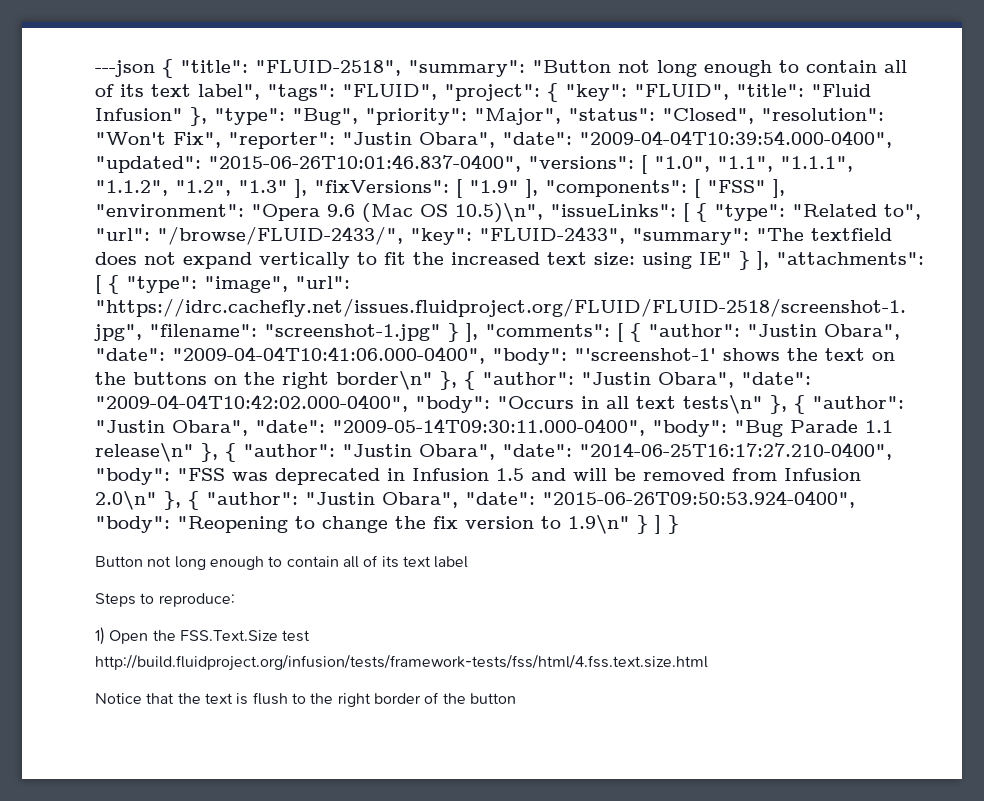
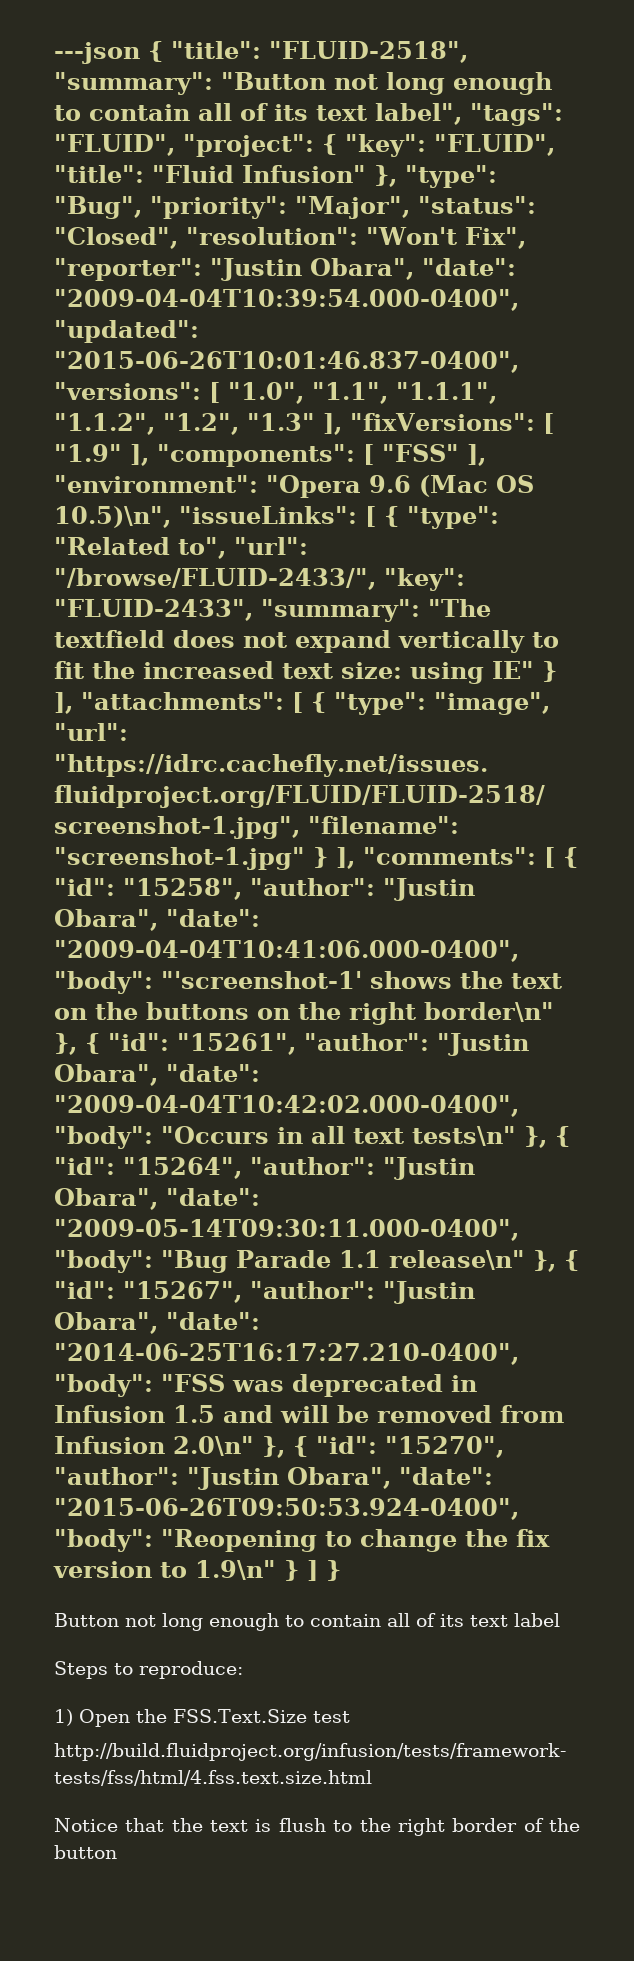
- [ { "author":
+ [ { "id": "15258", "author":
- "'screenshot-1' shows the text on the buttons on the right border\n" }, { "author":
+ "'screenshot-1' shows the text on the buttons on the right border\n" }, { "id": "15261", "author":
- "Occurs in all text tests\n" }, { "author":
+ "Occurs in all text tests\n" }, { "id": "15264", "author":
- "Bug Parade 1.1 release\n" }, { "author":
+ "Bug Parade 1.1 release\n" }, { "id": "15267", "author":
- "FSS was deprecated in Infusion 1.5 and will be removed from Infusion 2.0\n" }, { "author":
+ "FSS was deprecated in Infusion 1.5 and will be removed from Infusion 2.0\n" }, { "id": "15270", "author":

